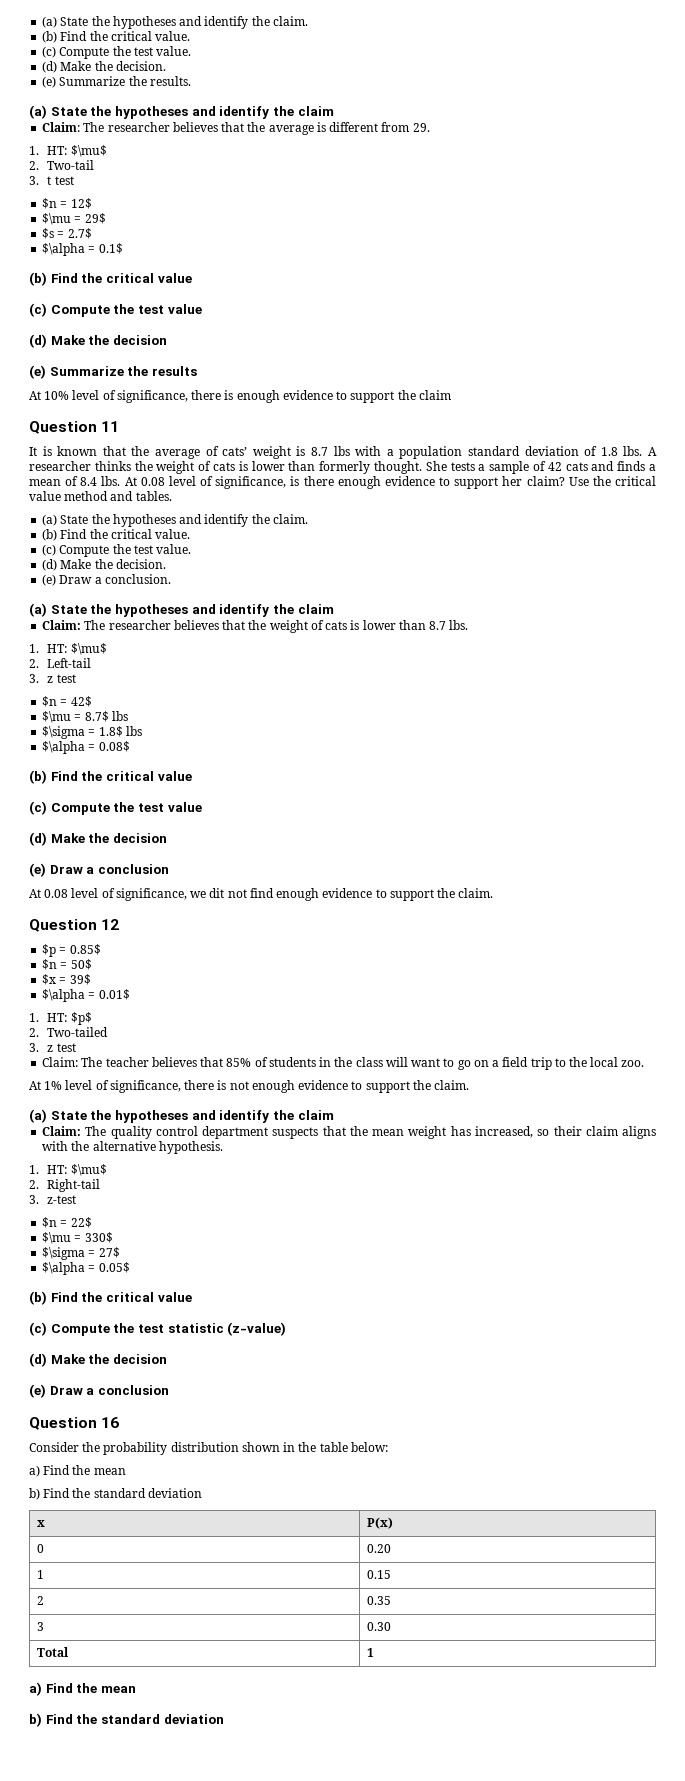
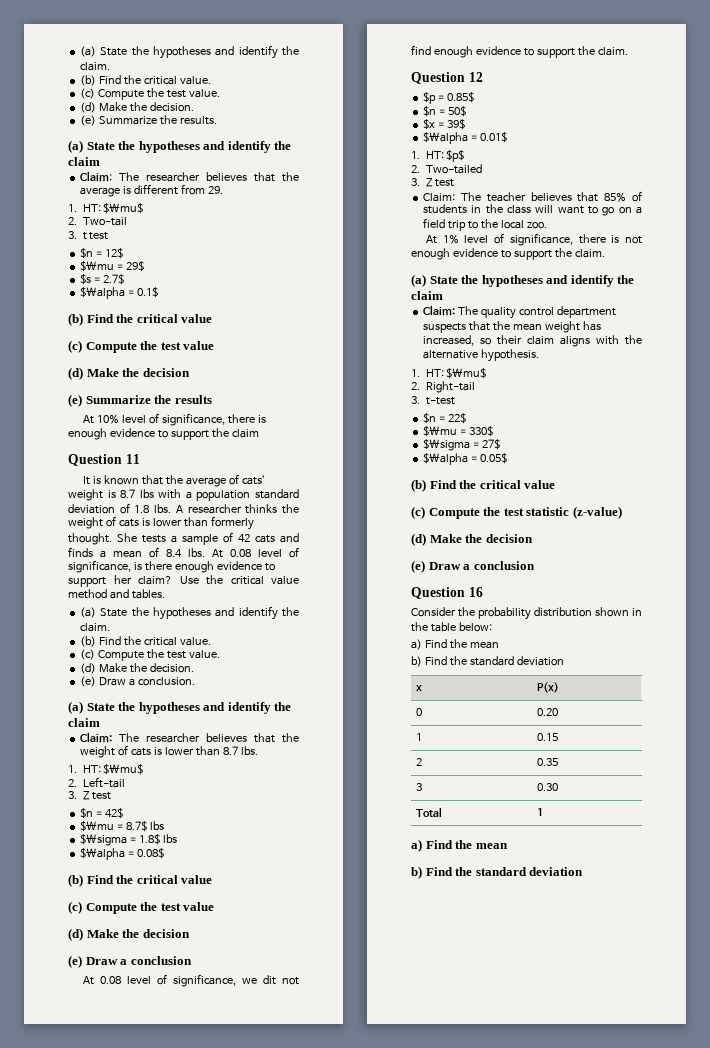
  2. Left-tail
- 3. z test
+ 3. Z test
  2. Two-tailed
- 3. z test
+ 3. Z test
- 3. z-test
+ 3. t-test

